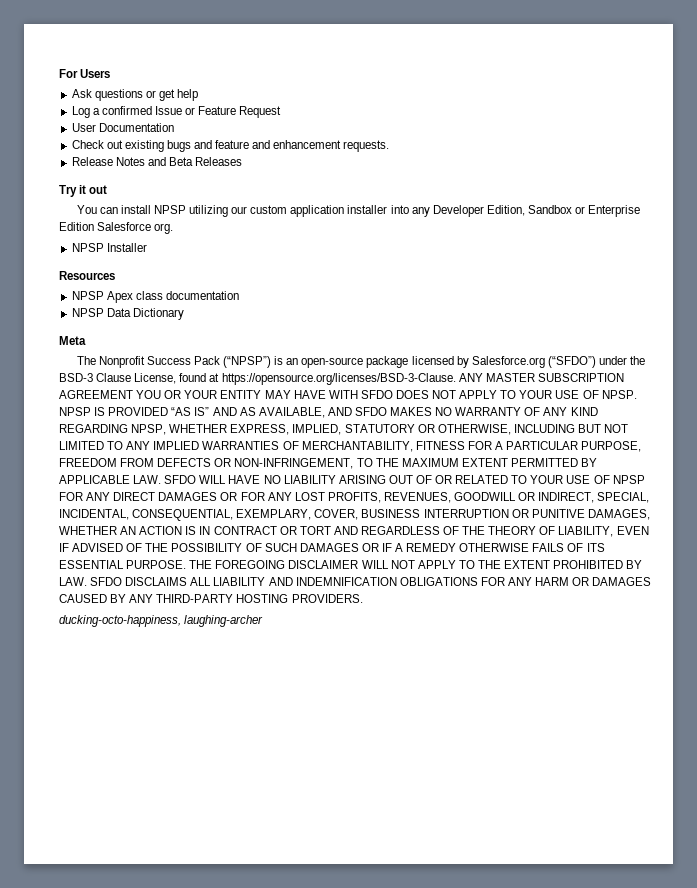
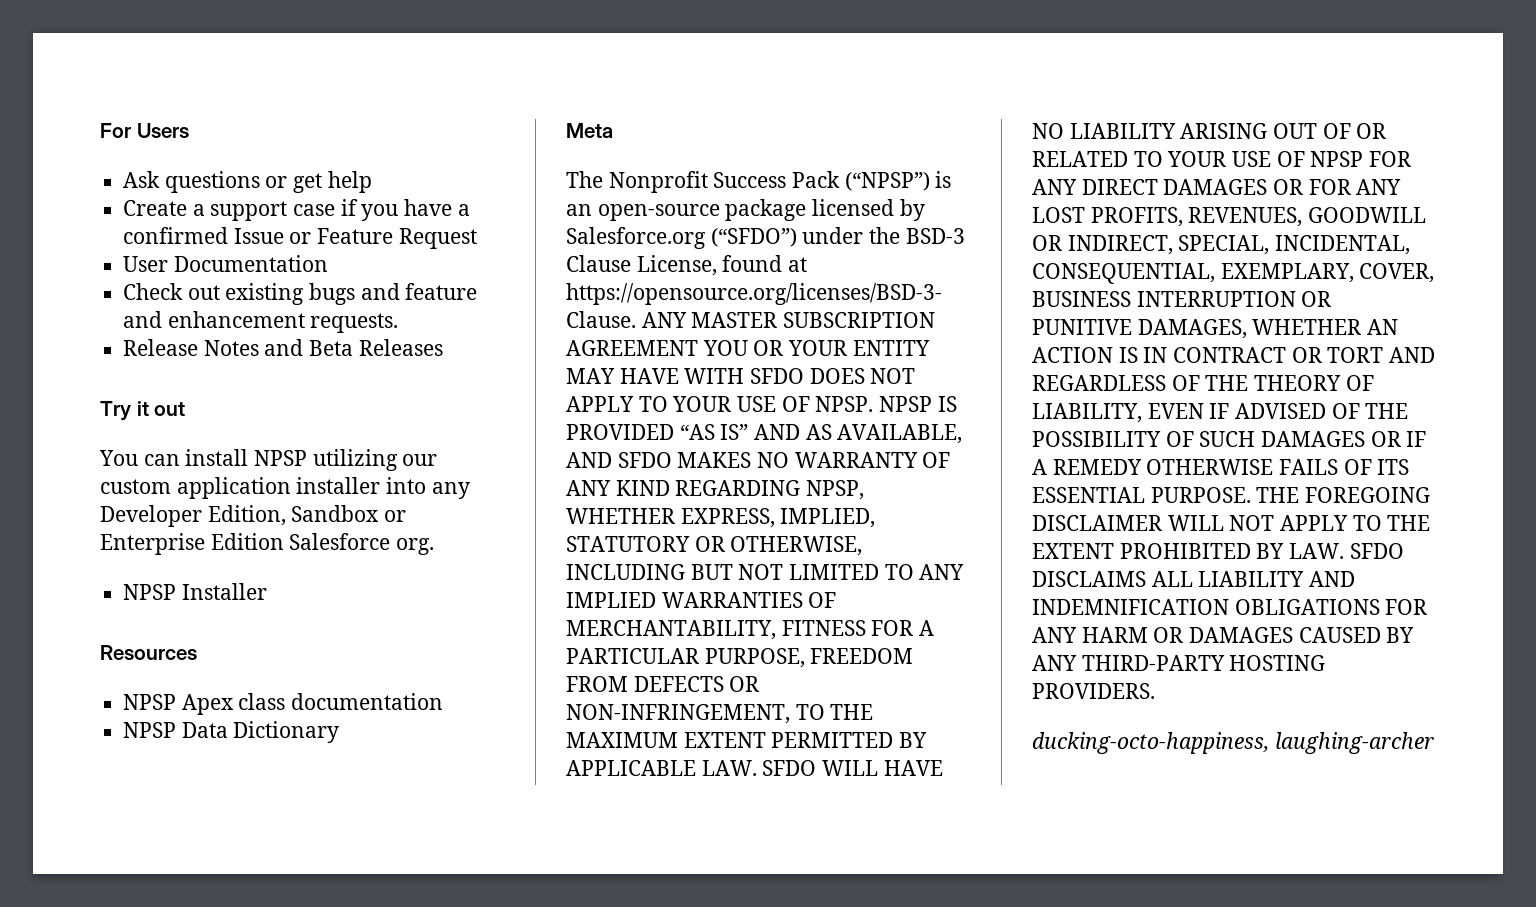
- Log a confirmed Issue or Feature Request
+ Create a support case if you have a confirmed Issue or Feature Request

